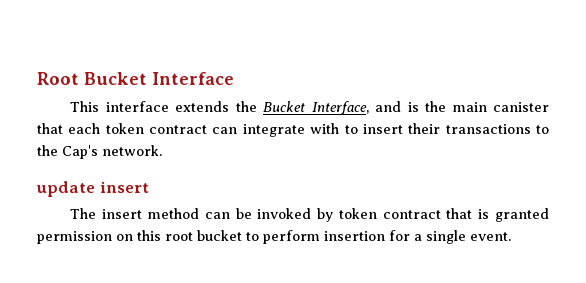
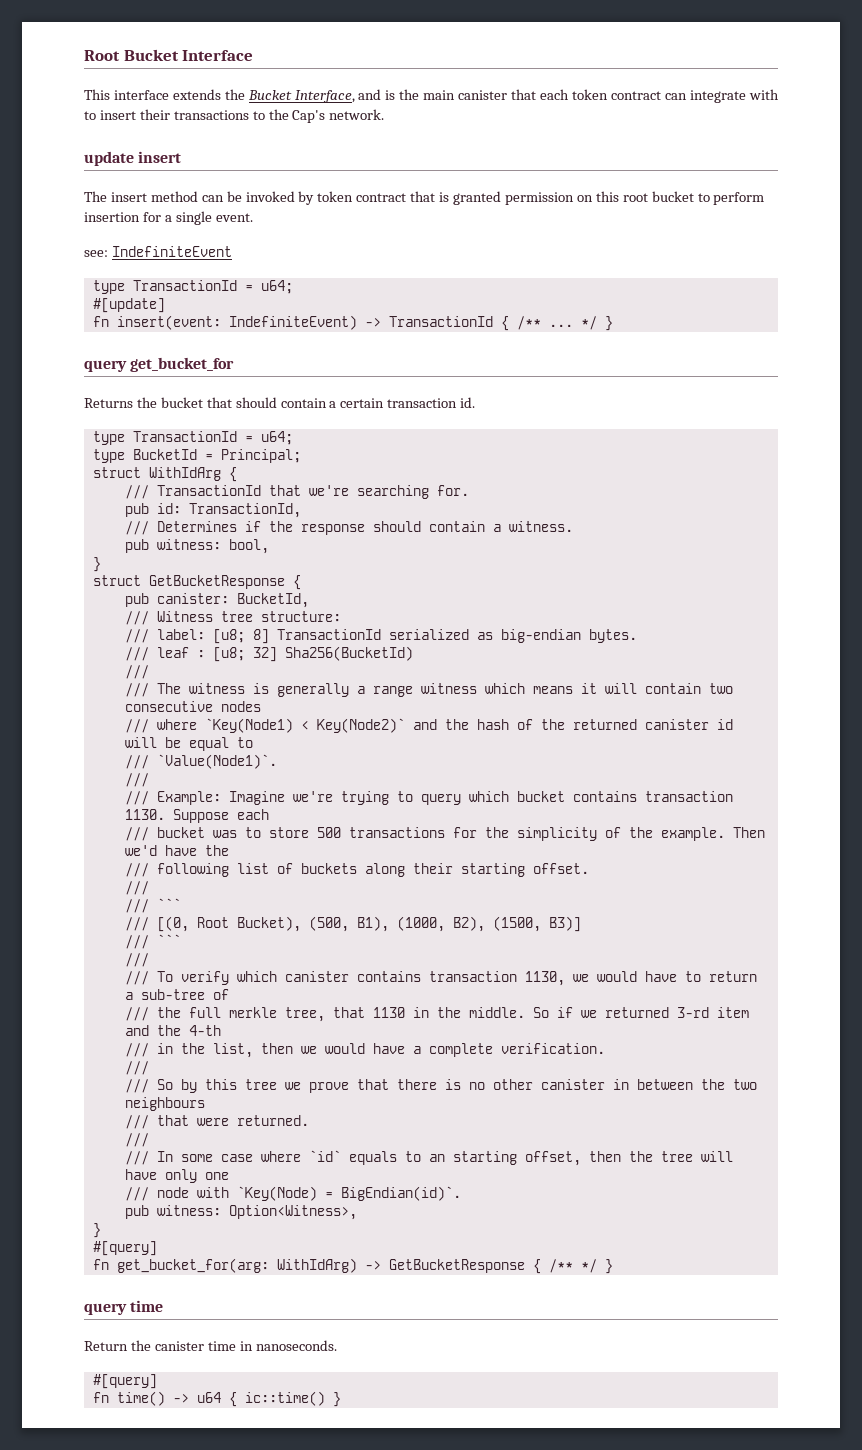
+ see: IndefiniteEvent
+ type TransactionId = u64;
+ #[update]
+ fn insert(event: IndefiniteEvent) -> TransactionId { /** ... */ }
+ query get_bucket_for
+ Returns the bucket that should contain a certain transaction id.
+ type TransactionId = u64;
+ type BucketId = Principal;
+ struct WithIdArg {
+ /// TransactionId that we're searching for.
+ pub id: TransactionId,
+ /// Determines if the response should contain a witness.
+ pub witness: bool,
+ }
+ struct GetBucketResponse {
+ pub canister: BucketId,
+ /// Witness tree structure:
+ /// label: [u8; 8] TransactionId serialized as big-endian bytes.
+ /// leaf : [u8; 32] Sha256(BucketId)
+ ///
+ /// The witness is generally a range witness which means it will contain two consecutive nodes
+ /// where `Key(Node1) < Key(Node2)` and the hash of the returned canister id will be equal to
+ /// `Value(Node1)`.
+ ///
+ /// Example: Imagine we're trying to query which bucket contains transaction 1130. Suppose each
+ /// bucket was to store 500 transactions for the simplicity of the example. Then we'd have the
+ /// following list of buckets along their starting offset.
+ ///
+ /// ```
+ /// [(0, Root Bucket), (500, B1), (1000, B2), (1500, B3)]
+ /// ```
+ ///
+ /// To verify which canister contains transaction 1130, we would have to return a sub-tree of
+ /// the full merkle tree, that 1130 in the middle. So if we returned 3-rd item and the 4-th
+ /// in the list, then we would have a complete verification.
+ ///
+ /// So by this tree we prove that there is no other canister in between the two neighbours
+ /// that were returned.
+ ///
+ /// In some case where `id` equals to an starting offset, then the tree will have only one
+ /// node with `Key(Node) = BigEndian(id)`.
+ pub witness: Option<Witness>,
+ }
+ #[query]
+ fn get_bucket_for(arg: WithIdArg) -> GetBucketResponse { /** */ }
+ query time
+ Return the canister time in nanoseconds.
+ #[query]
+ fn time() -> u64 { ic::time() }

